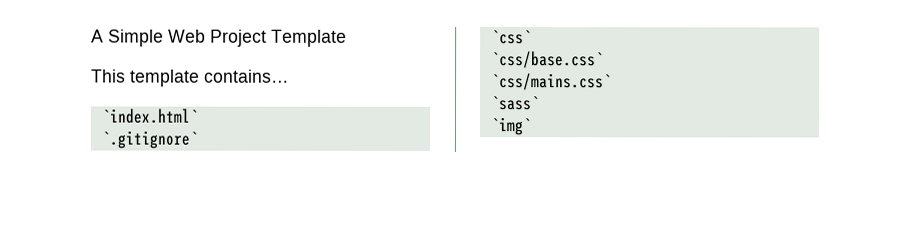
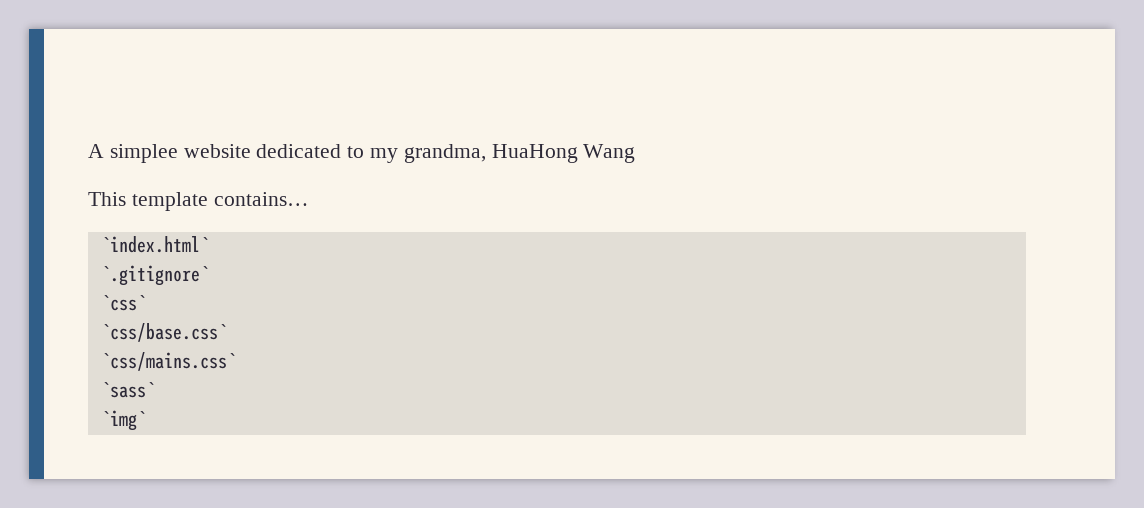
- A Simple Web Project Template
+ A simplee website dedicated to my grandma, HuaHong Wang

